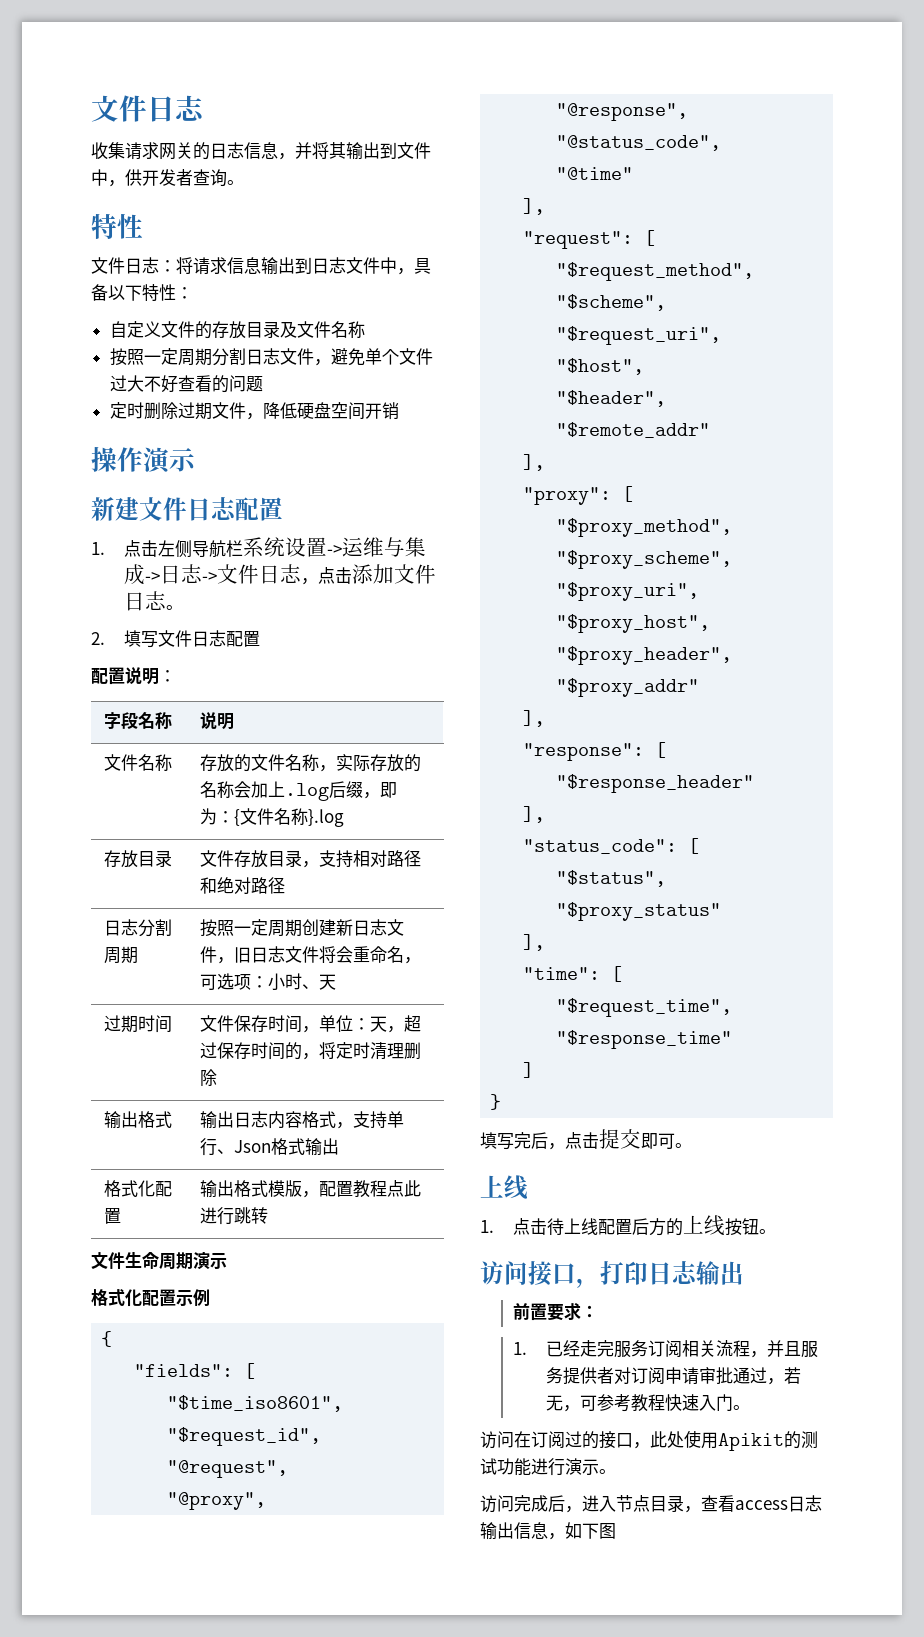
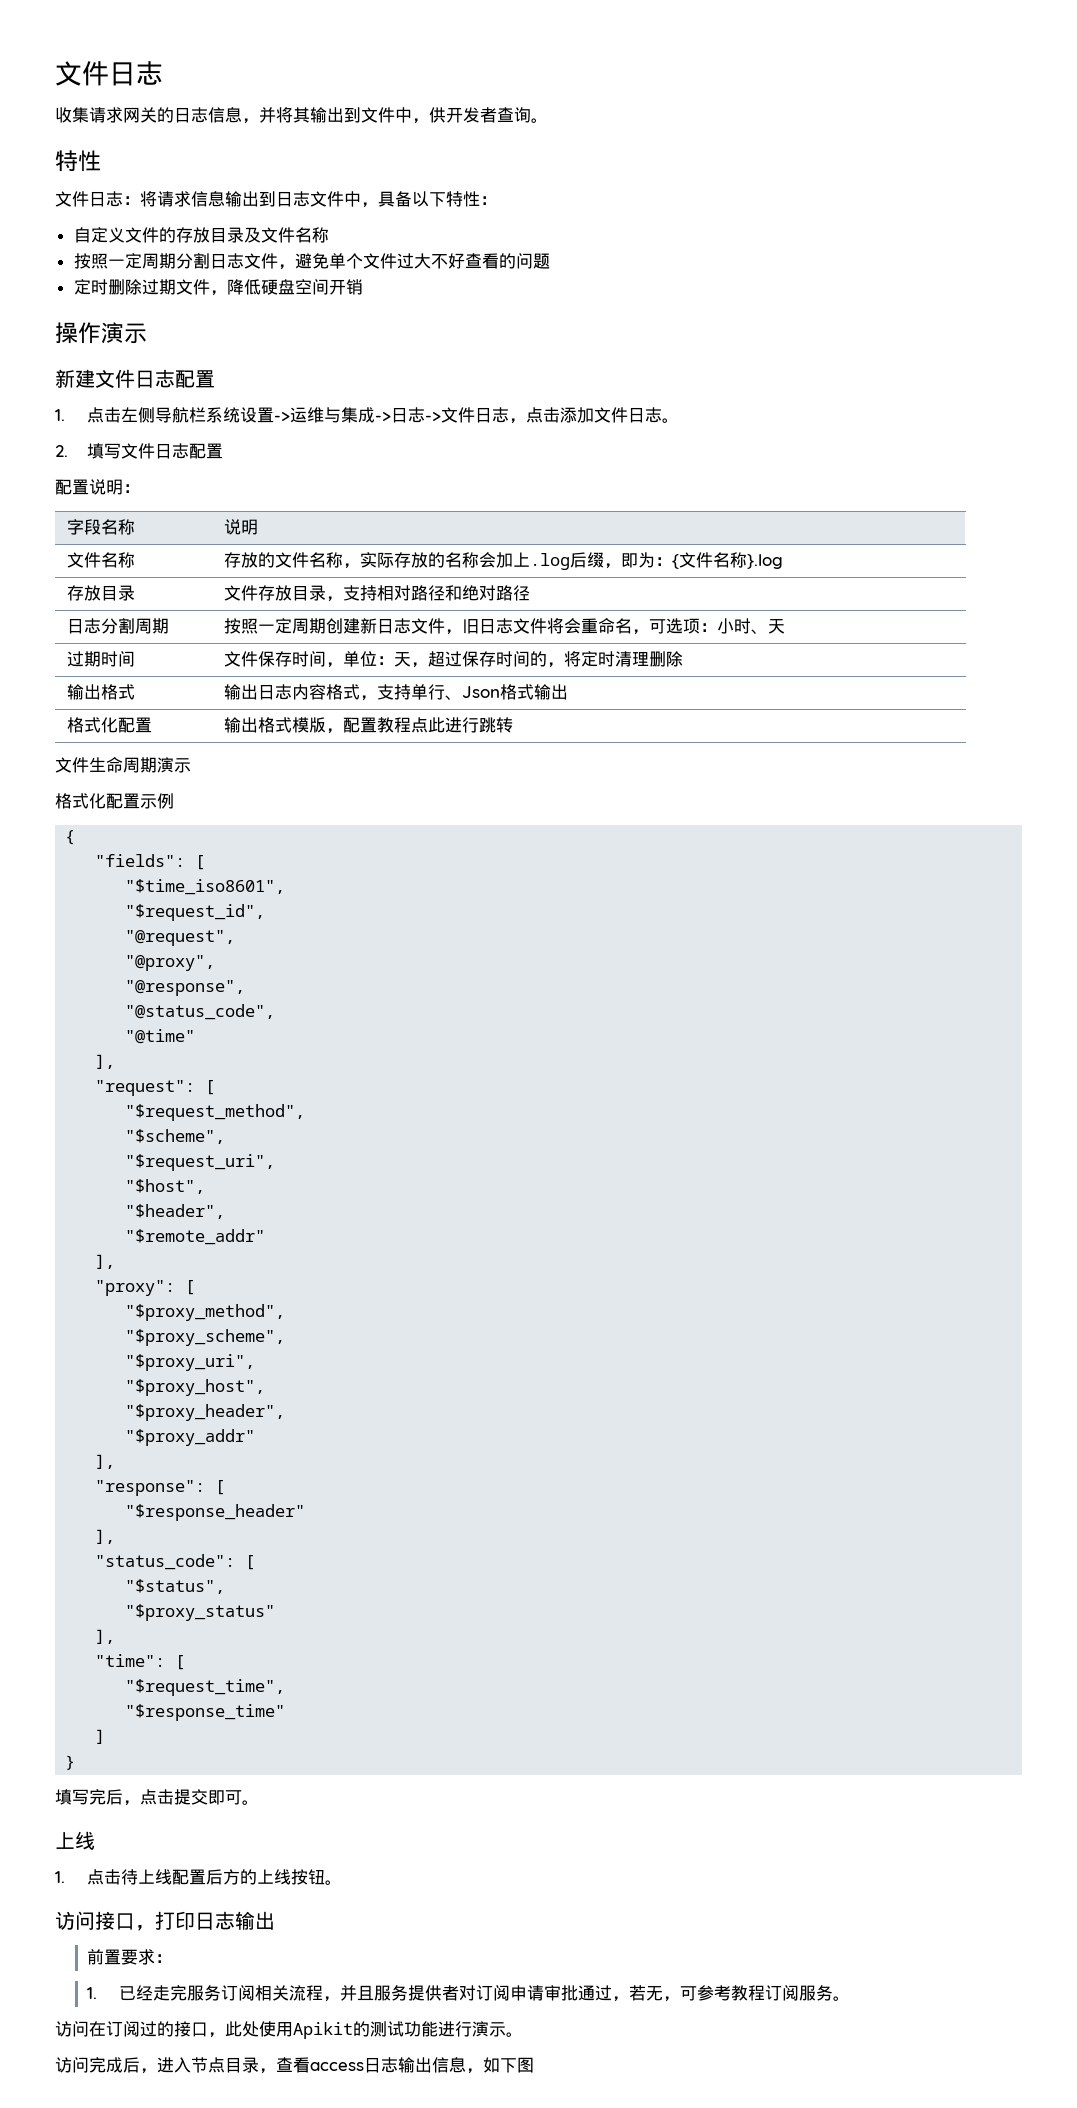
- 1.已经走完服务订阅相关流程，并且服务提供者对订阅申请审批通过，若无，可参考教程快速入门。
+ 1.已经走完服务订阅相关流程，并且服务提供者对订阅申请审批通过，若无，可参考教程订阅服务。

